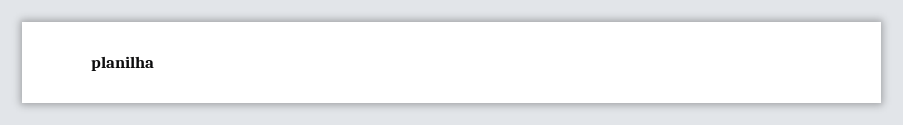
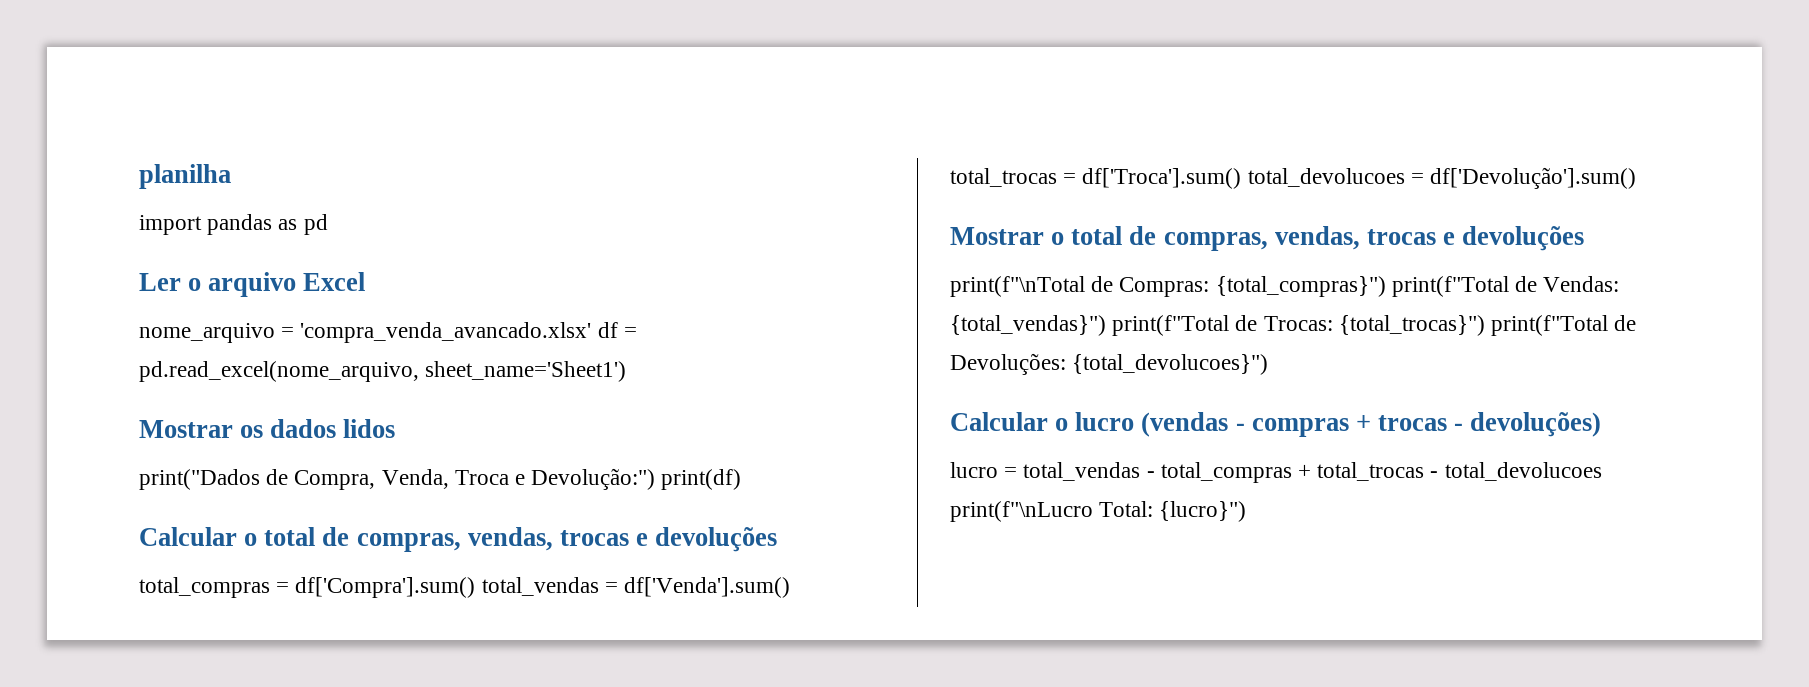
+ import pandas as pd
+ Ler o arquivo Excel
+ nome_arquivo = 'compra_venda_avancado.xlsx' df = pd.read_excel(nome_arquivo, sheet_name='Sheet1')
+ Mostrar os dados lidos
+ print("Dados de Compra, Venda, Troca e Devolução:") print(df)
+ Calcular o total de compras, vendas, trocas e devoluções
+ total_compras = df['Compra'].sum() total_vendas = df['Venda'].sum() total_trocas = df['Troca'].sum() total_devolucoes = df['Devolução'].sum()
+ Mostrar o total de compras, vendas, trocas e devoluções
+ print(f"\nTotal de Compras: {total_compras}") print(f"Total de Vendas: {total_vendas}") print(f"Total de Trocas: {total_trocas}") print(f"Total de Devoluções: {total_devolucoes}")
+ Calcular o lucro (vendas - compras + trocas - devoluções)
+ lucro = total_vendas - total_compras + total_trocas - total_devolucoes print(f"\nLucro Total: {lucro}")

